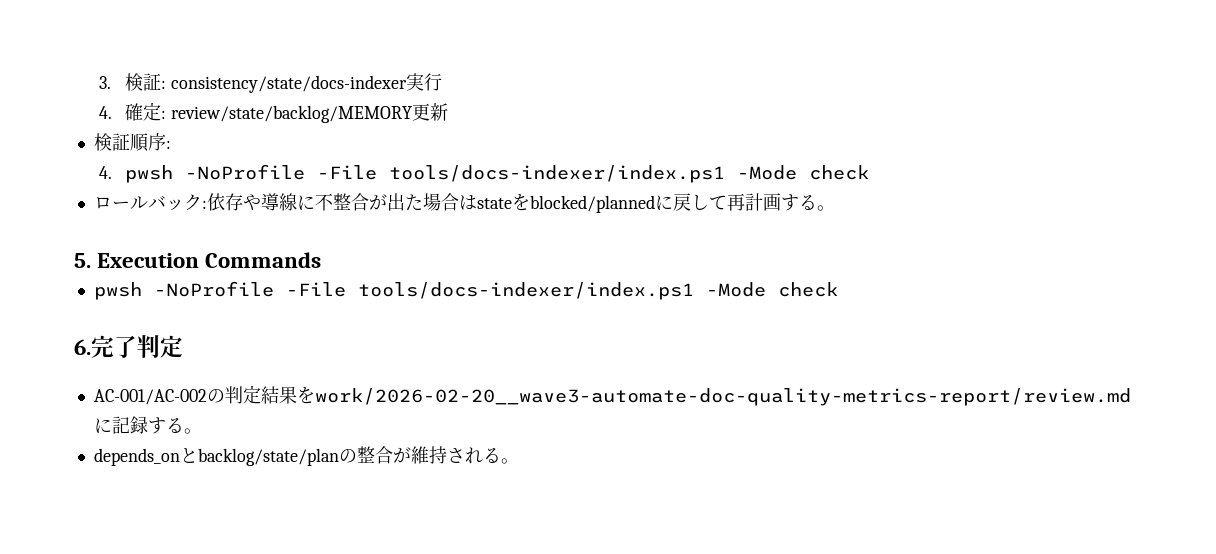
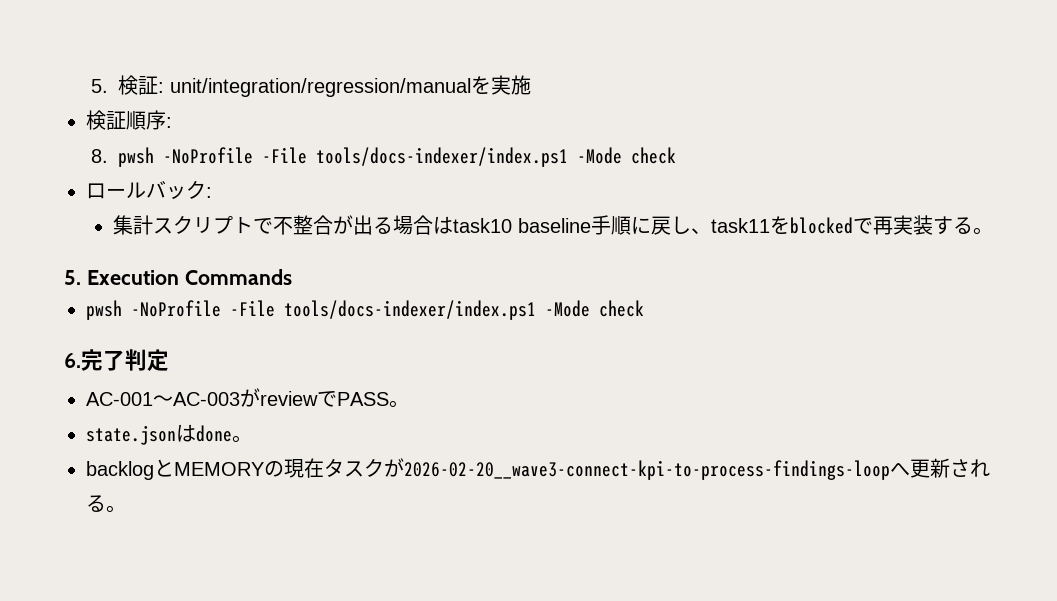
- 3.検証: consistency/state/docs-indexer実行
- 4.確定: review/state/backlog/MEMORY更新
+ 5.検証: unit/integration/regression/manualを実施
- 4. pwsh -NoProfile -File tools/docs-indexer/index.ps1 -Mode check
+ 8. pwsh -NoProfile -File tools/docs-indexer/index.ps1 -Mode check
- ロールバック:依存や導線に不整合が出た場合はstateをblocked/plannedに戻して再計画する。
+ ロールバック:
+ 集計スクリプトで不整合が出る場合はtask10 baseline手順に戻し、task11をblockedで再実装する。
- AC-001/AC-002の判定結果をwork/2026-02-20__wave3-automate-doc-quality-metrics-report/review.mdに記録する。
- depends_onとbacklog/state/planの整合が維持される。
+ AC-001〜AC-003がreviewでPASS。
+ state.jsonはdone。
+ backlogとMEMORYの現在タスクが2026-02-20__wave3-connect-kpi-to-process-findings-loopへ更新される。

